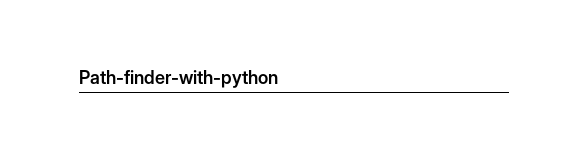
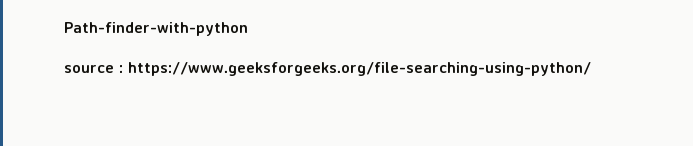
+ source : https://www.geeksforgeeks.org/file-searching-using-python/

